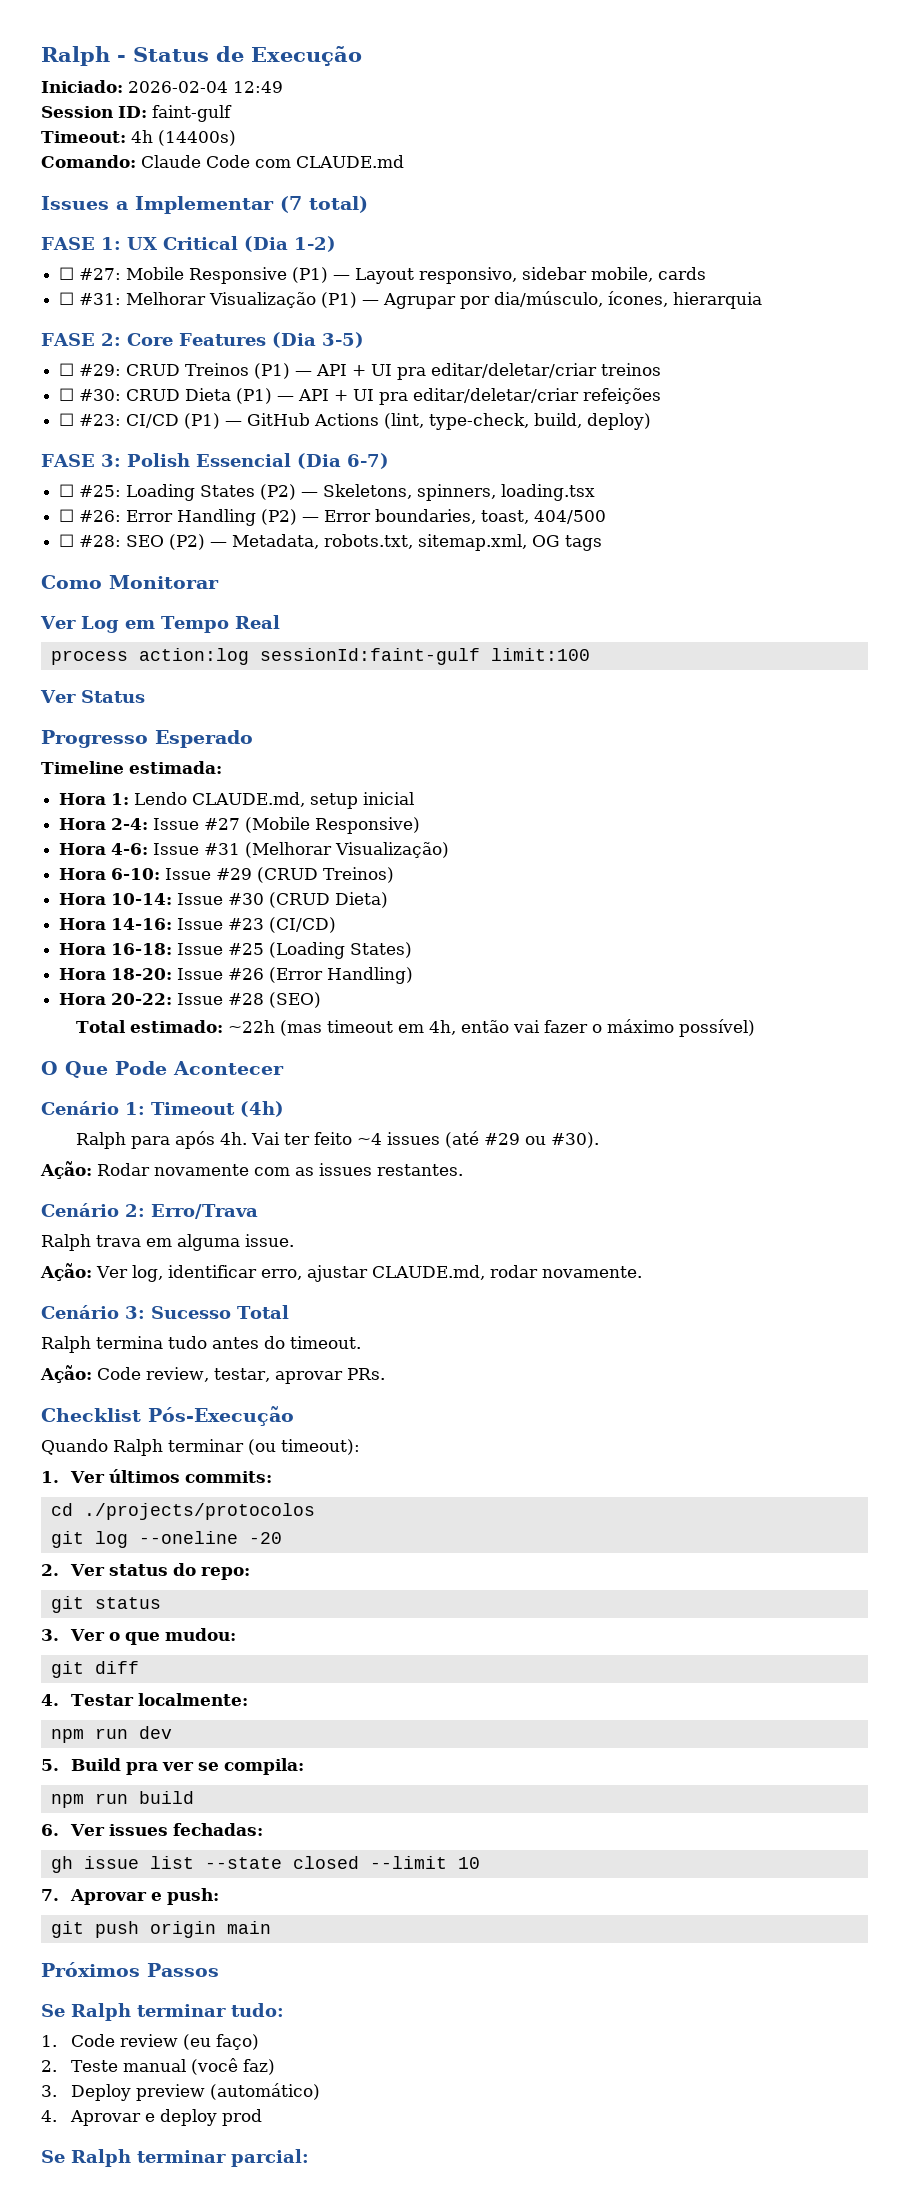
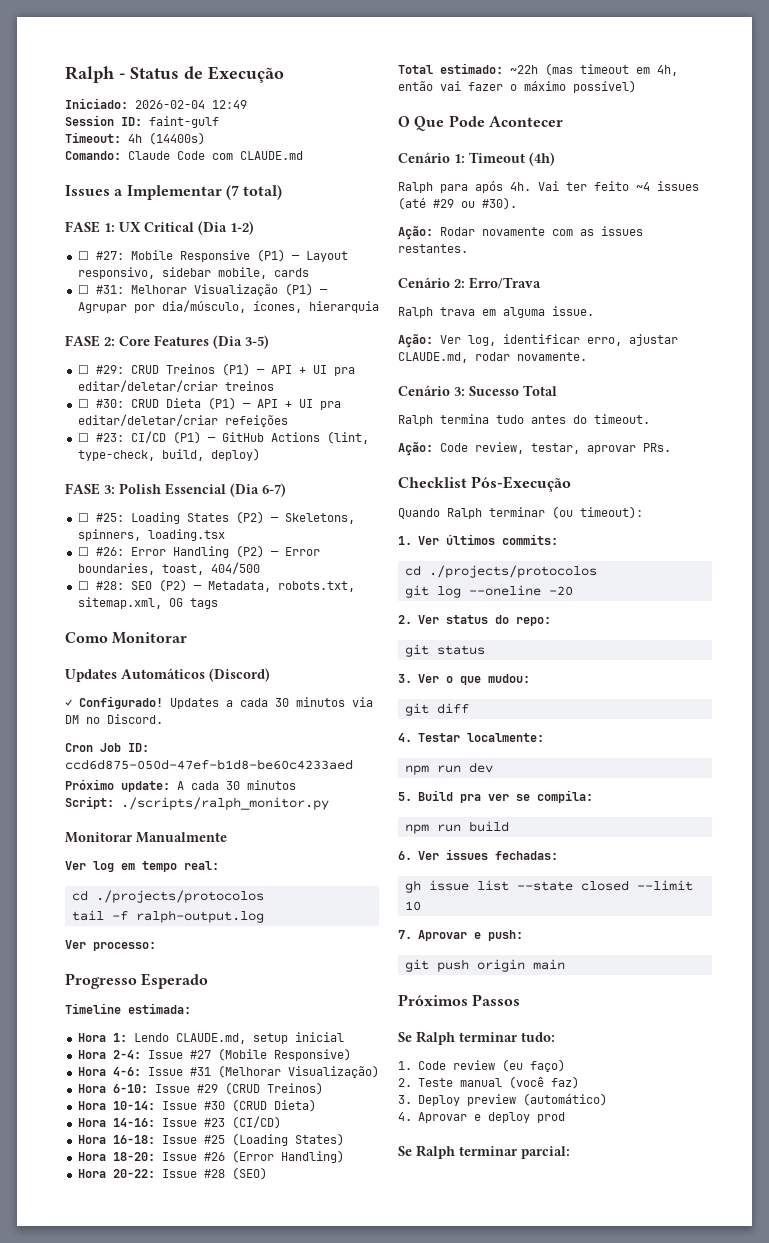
- Ver Log em Tempo Real
- process action:log sessionId:faint-gulf limit:100
- Ver Status
+ Updates Automáticos (Discord)
+ ✓ Configurado! Updates a cada 30 minutos via DM no Discord.
+ Cron Job ID: ccd6d875-050d-47ef-b1d8-be60c4233aed
+ Próximo update: A cada 30 minutos
+ Script: ./scripts/ralph_monitor.py
+ Monitorar Manualmente
+ Ver log em tempo real:
+ cd ./projects/protocolos
+ tail -f ralph-output.log
+ Ver processo:

